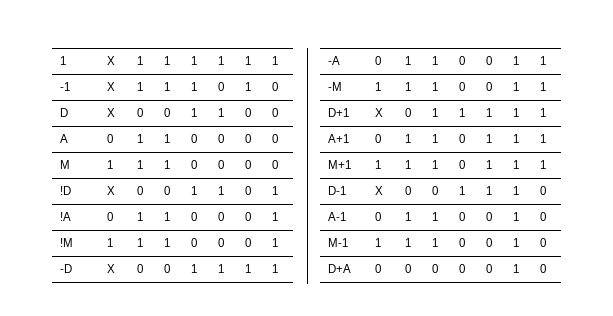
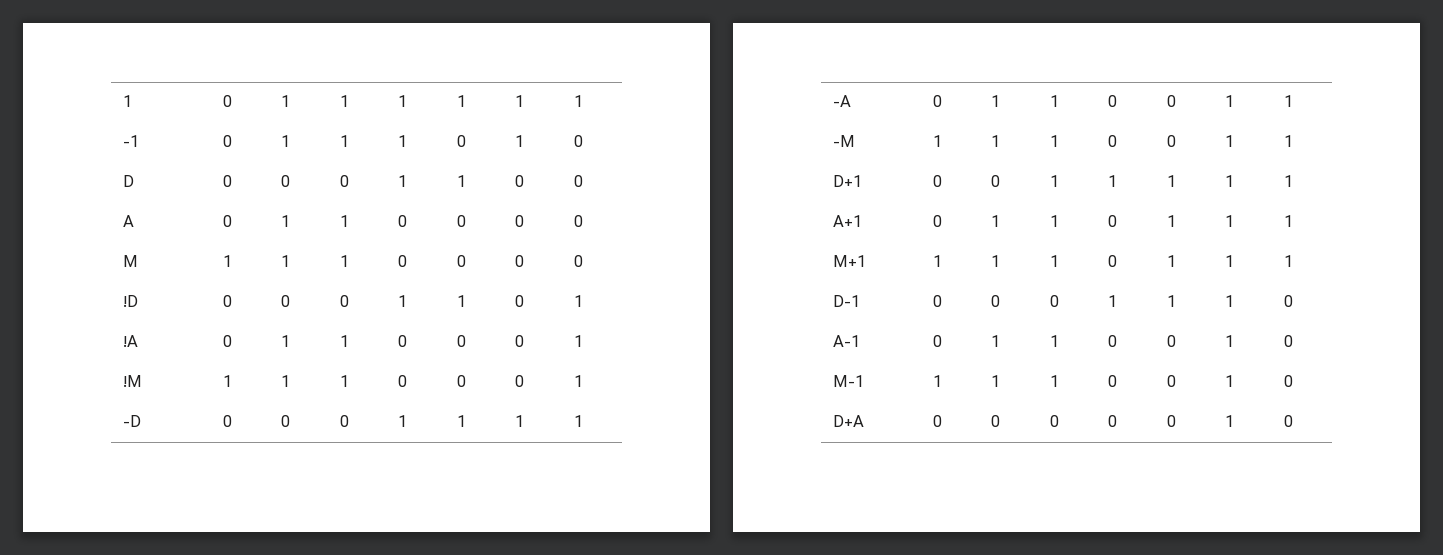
- 1 | X | 1 | 1 | 1 | 1 | 1 | 1
+ 1 | 0 | 1 | 1 | 1 | 1 | 1 | 1
- -1 | X | 1 | 1 | 1 | 0 | 1 | 0
+ -1 | 0 | 1 | 1 | 1 | 0 | 1 | 0
- D | X | 0 | 0 | 1 | 1 | 0 | 0
+ D | 0 | 0 | 0 | 1 | 1 | 0 | 0
- !D | X | 0 | 0 | 1 | 1 | 0 | 1
+ !D | 0 | 0 | 0 | 1 | 1 | 0 | 1
- -D | X | 0 | 0 | 1 | 1 | 1 | 1
+ -D | 0 | 0 | 0 | 1 | 1 | 1 | 1
- D+1 | X | 0 | 1 | 1 | 1 | 1 | 1
+ D+1 | 0 | 0 | 1 | 1 | 1 | 1 | 1
- D-1 | X | 0 | 0 | 1 | 1 | 1 | 0
+ D-1 | 0 | 0 | 0 | 1 | 1 | 1 | 0

